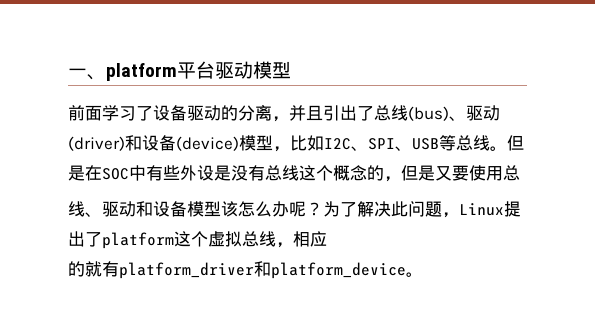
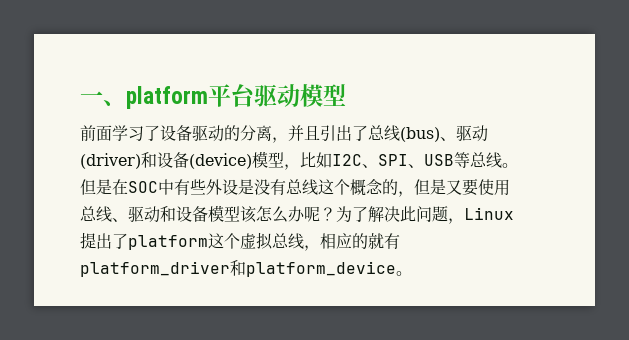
- 但是在SOC中有些外设是没有总线这个概念的，但是又要使用总
- 线、驱动和设备模型该怎么办呢？
+ 但是在SOC中有些外设是没有总线这个概念的，但是又要使用总线、驱动和设备模型该怎么办呢？
- 为了解决此问题，Linux提出了platform这个虚拟总线，相应
- 的就有platform_driver和platform_device。
+ 为了解决此问题，Linux提出了platform这个虚拟总线，相应的就有platform_driver和platform_device。

